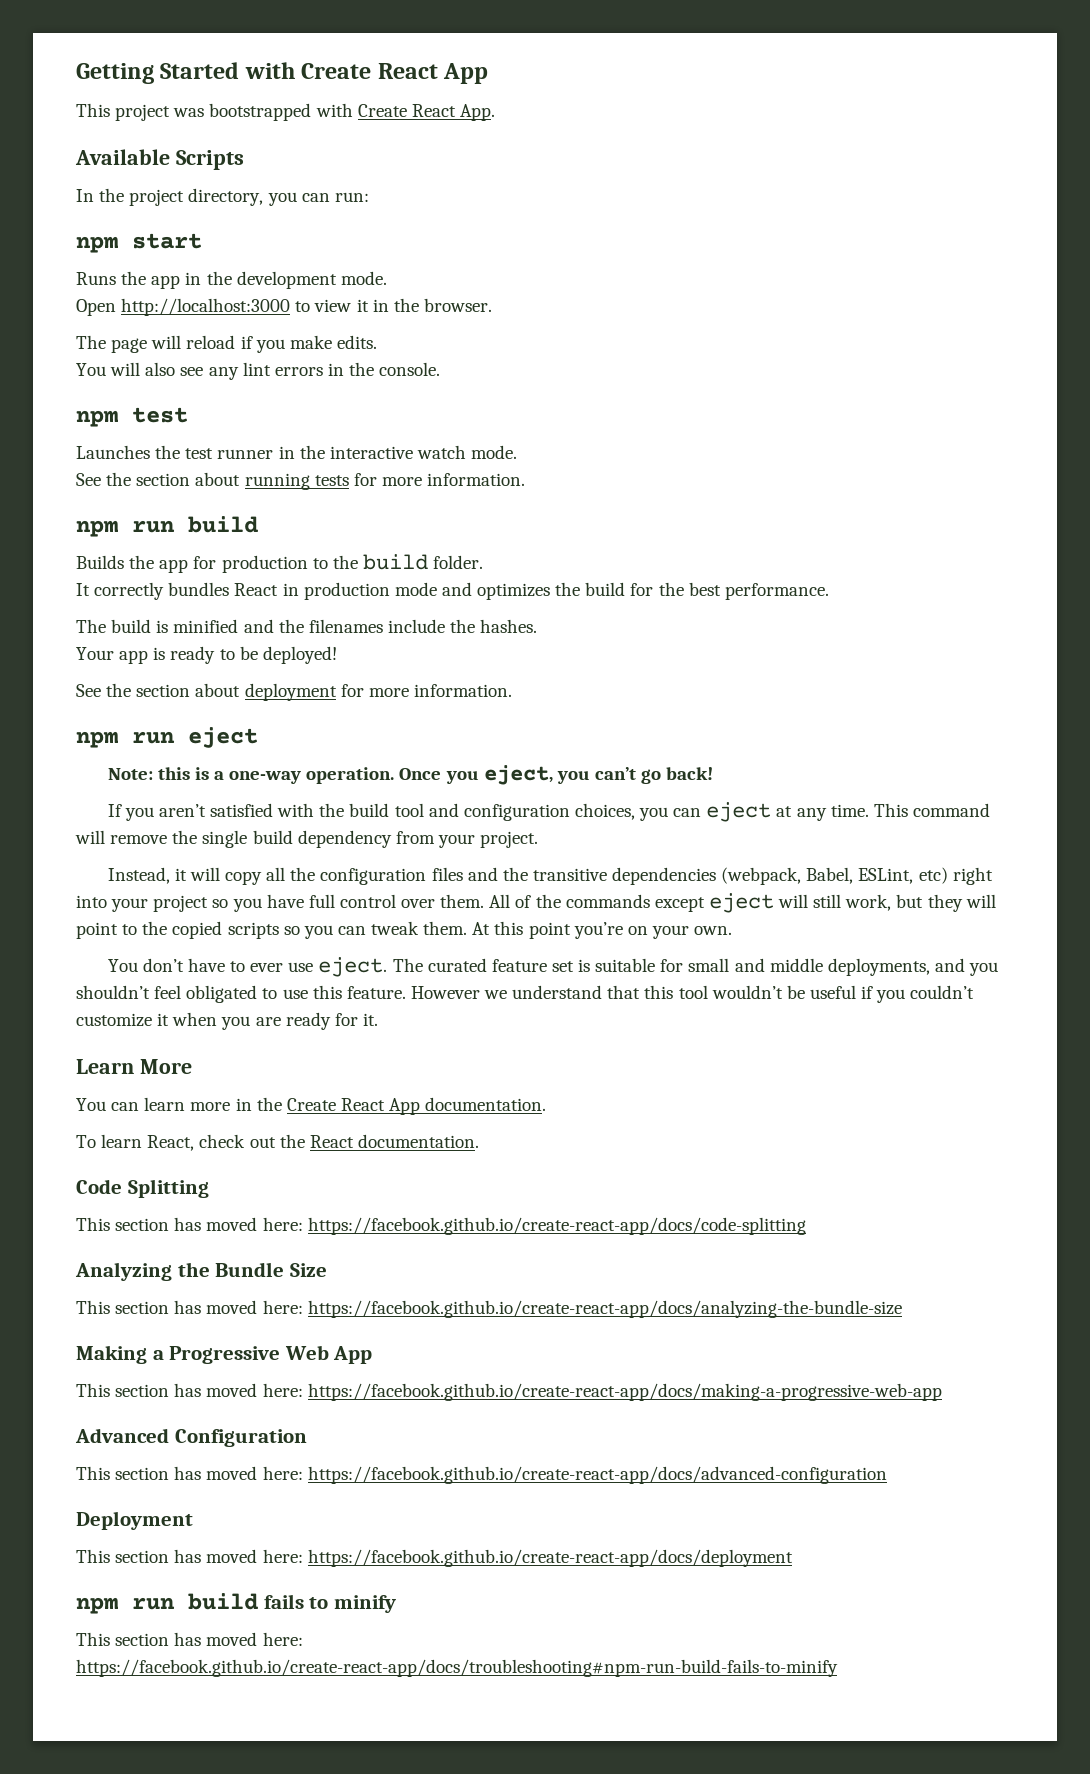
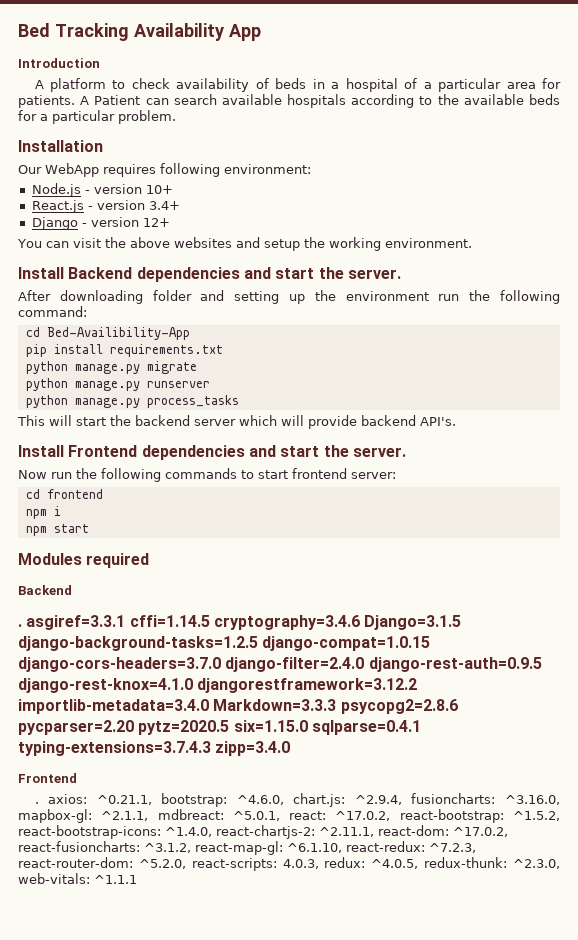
- Getting Started with Create React App
- This project was bootstrapped with Create React App.
- Available Scripts
- In the project directory, you can run:
+ Bed Tracking Availability App
+ Introduction
+ A platform to check availability of beds in a hospital of a particular area for patients. A Patient can search available hospitals according to the available beds for a particular problem.
+ Installation
+ Our WebApp requires following environment:
+ Node.js - version 10+
+ React.js - version 3.4+
+ Django - version 12+
+ You can visit the above websites and setup the working environment.
+ Install Backend dependencies and start the server.
+ After downloading folder and setting up the environment run the following command:
+ cd Bed-Availibility-App
+ pip install requirements.txt
+ python manage.py migrate
+ python manage.py runserver
+ python manage.py process_tasks
+ This will start the backend server which will provide backend API's.
+ Install Frontend dependencies and start the server.
+ Now run the following commands to start frontend server:
+ cd frontend
+ npm i
  npm start
- Runs the app in the development mode.
- Open http://localhost:3000 to view it in the browser.
- The page will reload if you make edits.
- You will also see any lint errors in the console.
- npm test
- Launches the test runner in the interactive watch mode.
- See the section about running tests for more information.
- npm run build
- Builds the app for production to the build folder.
- It correctly bundles React in production mode and optimizes the build for the best performance.
- The build is minified and the filenames include the hashes.
- Your app is ready to be deployed!
- See the section about deployment for more information.
- npm run eject
- Note: this is a one-way operation. Once you eject, you can’t go back!
- If you aren’t satisfied with the build tool and configuration choices, you can eject at any time. This command will remove the single build dependency from your project.
- Instead, it will copy all the configuration files and the transitive dependencies (webpack, Babel, ESLint, etc) right into your project so you have full control over them. All of the commands except eject will still work, but they will point to the copied scripts so you can tweak them. At this point you’re on your own.
- You don’t have to ever use eject. The curated feature set is suitable for small and middle deployments, and you shouldn’t feel obligated to use this feature. However we understand that this tool wouldn’t be useful if you couldn’t customize it when you are ready for it.
- Learn More
- You can learn more in the Create React App documentation.
- To learn React, check out the React documentation.
- Code Splitting
- This section has moved here: https://facebook.github.io/create-react-app/docs/code-splitting
- Analyzing the Bundle Size
- This section has moved here: https://facebook.github.io/create-react-app/docs/analyzing-the-bundle-size
- Making a Progressive Web App
- This section has moved here: https://facebook.github.io/create-react-app/docs/making-a-progressive-web-app
- Advanced Configuration
- This section has moved here: https://facebook.github.io/create-react-app/docs/advanced-configuration
- Deployment
- This section has moved here: https://facebook.github.io/create-react-app/docs/deployment
- npm run build fails to minify
- This section has moved here: https://facebook.github.io/create-react-app/docs/troubleshooting#npm-run-build-fails-to-minify
+ Modules required
+ Backend
+ . asgiref=3.3.1 cffi=1.14.5 cryptography=3.4.6 Django=3.1.5 django-background-tasks=1.2.5 django-compat=1.0.15 django-cors-headers=3.7.0 django-filter=2.4.0 django-rest-auth=0.9.5 django-rest-knox=4.1.0 djangorestframework=3.12.2 importlib-metadata=3.4.0 Markdown=3.3.3 psycopg2=2.8.6 pycparser=2.20 pytz=2020.5 six=1.15.0 sqlparse=0.4.1 typing-extensions=3.7.4.3 zipp=3.4.0
+ Frontend
+ . axios: ^0.21.1, bootstrap: ^4.6.0, chart.js: ^2.9.4, fusioncharts: ^3.16.0, mapbox-gl: ^2.1.1, mdbreact: ^5.0.1, react: ^17.0.2, react-bootstrap: ^1.5.2, react-bootstrap-icons: ^1.4.0, react-chartjs-2: ^2.11.1, react-dom: ^17.0.2, react-fusioncharts: ^3.1.2, react-map-gl: ^6.1.10, react-redux: ^7.2.3, react-router-dom: ^5.2.0, react-scripts: 4.0.3, redux: ^4.0.5, redux-thunk: ^2.3.0, web-vitals: ^1.1.1

